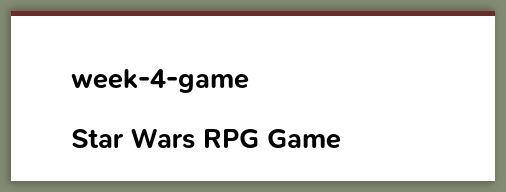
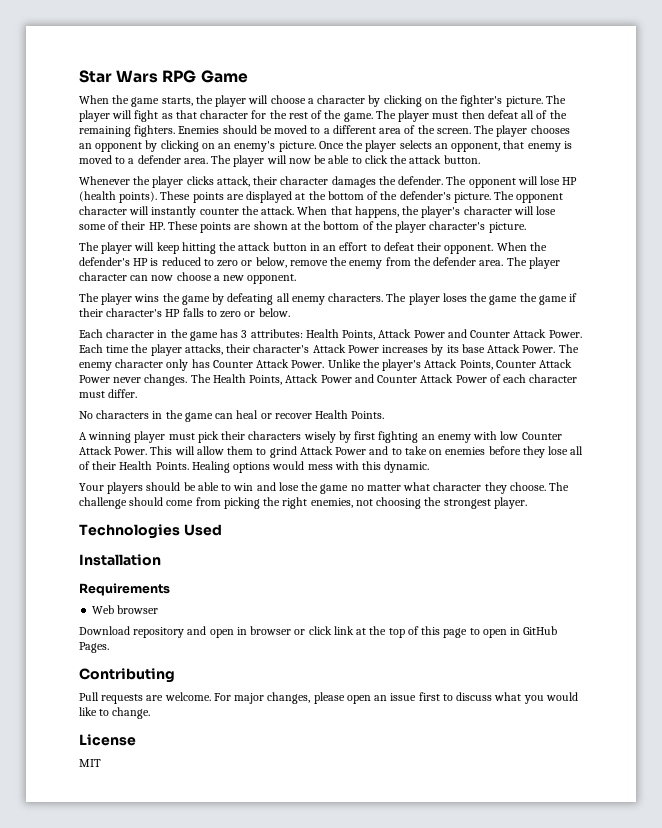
- week-4-game
+ When the game starts, the player will choose a character by clicking on the fighter's picture. The player will fight as that character for the rest of the game. The player must then defeat all of the remaining fighters. Enemies should be moved to a different area of the screen. The player chooses an opponent by clicking on an enemy's picture. Once the player selects an opponent, that enemy is moved to a defender area. The player will now be able to click the attack button.
+ Whenever the player clicks attack, their character damages the defender. The opponent will lose HP (health points). These points are displayed at the bottom of the defender's picture. The opponent character will instantly counter the attack. When that happens, the player's character will lose some of their HP. These points are shown at the bottom of the player character's picture.
+ The player will keep hitting the attack button in an effort to defeat their opponent. When the defender's HP is reduced to zero or below, remove the enemy from the defender area. The player character can now choose a new opponent.
+ The player wins the game by defeating all enemy characters. The player loses the game the game if their character's HP falls to zero or below.
+ Each character in the game has 3 attributes: Health Points, Attack Power and Counter Attack Power. Each time the player attacks, their character's Attack Power increases by its base Attack Power. The enemy character only has Counter Attack Power. Unlike the player's Attack Points, Counter Attack Power never changes. The Health Points, Attack Power and Counter Attack Power of each character must differ.
+ No characters in the game can heal or recover Health Points.
+ A winning player must pick their characters wisely by first fighting an enemy with low Counter Attack Power. This will allow them to grind Attack Power and to take on enemies before they lose all of their Health Points. Healing options would mess with this dynamic.
+ Your players should be able to win and lose the game no matter what character they choose. The challenge should come from picking the right enemies, not choosing the strongest player.
+ Technologies Used
+ Installation
+ Requirements
+ Web browser
+ Download repository and open in browser or click link at the top of this page to open in GitHub Pages.
+ Contributing
+ Pull requests are welcome. For major changes, please open an issue first to discuss what you would like to change.
+ License
+ MIT

